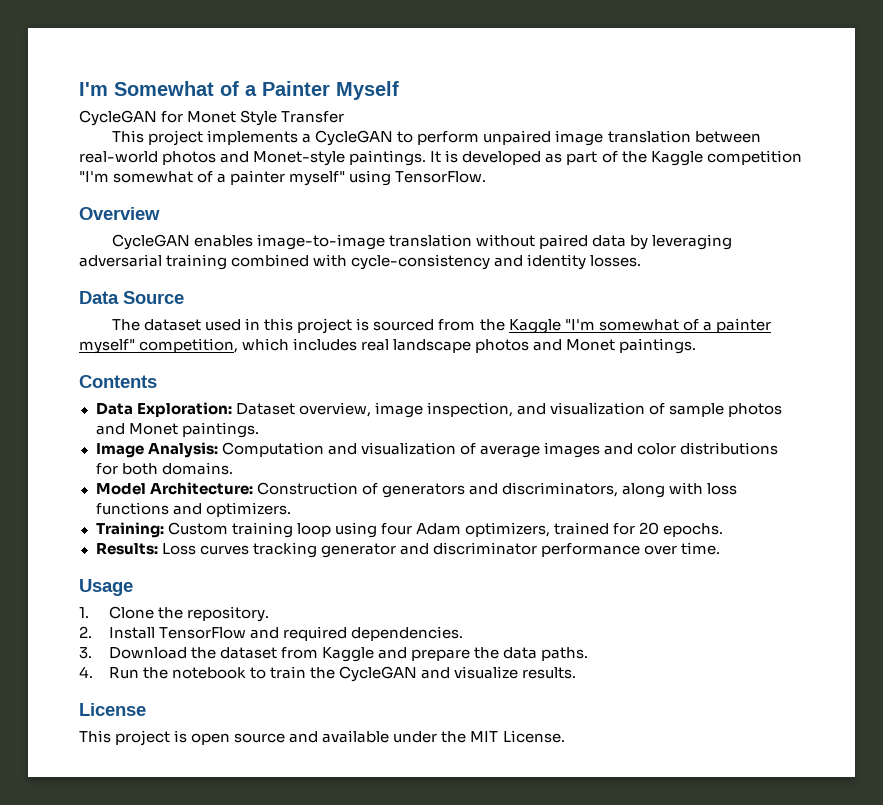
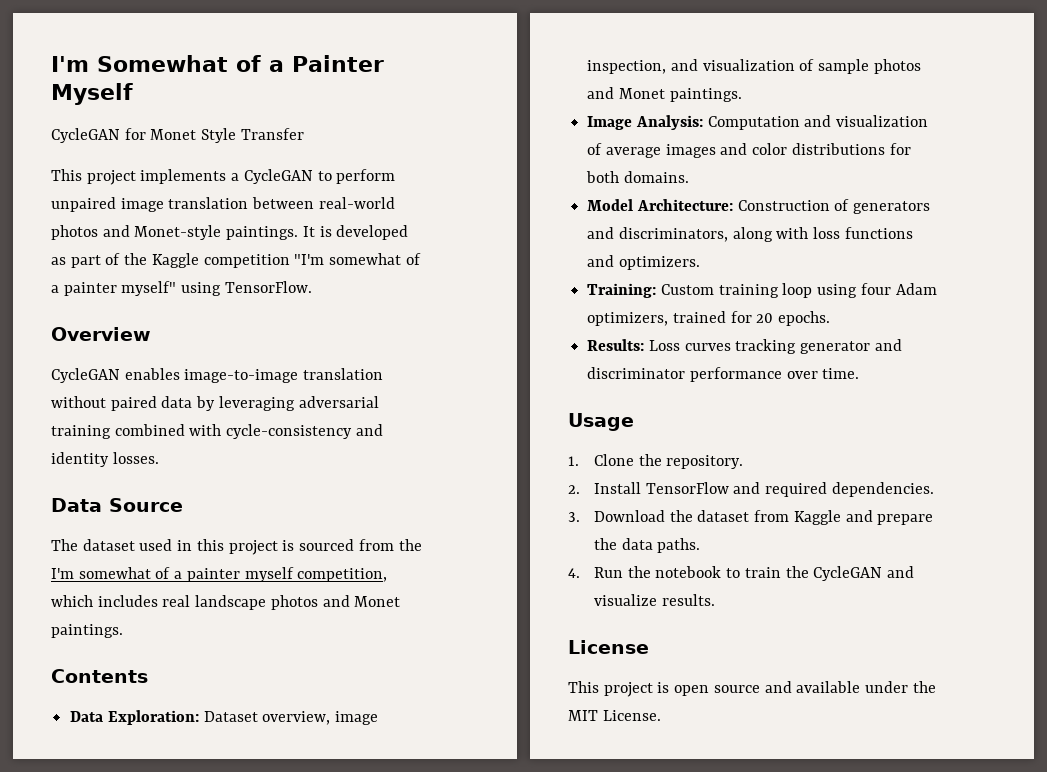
- The dataset used in this project is sourced from the Kaggle "I'm somewhat of a painter myself" competition, which includes real landscape photos and Monet paintings.
+ The dataset used in this project is sourced from the I'm somewhat of a painter myself competition, which includes real landscape photos and Monet paintings.

